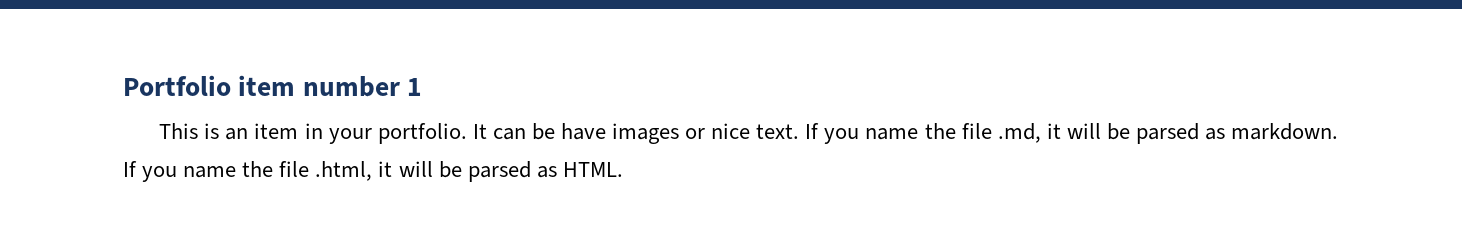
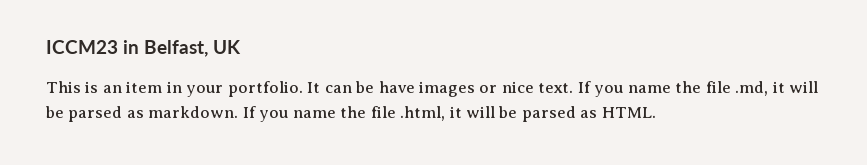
- Portfolio item number 1
+ ICCM23 in Belfast, UK

